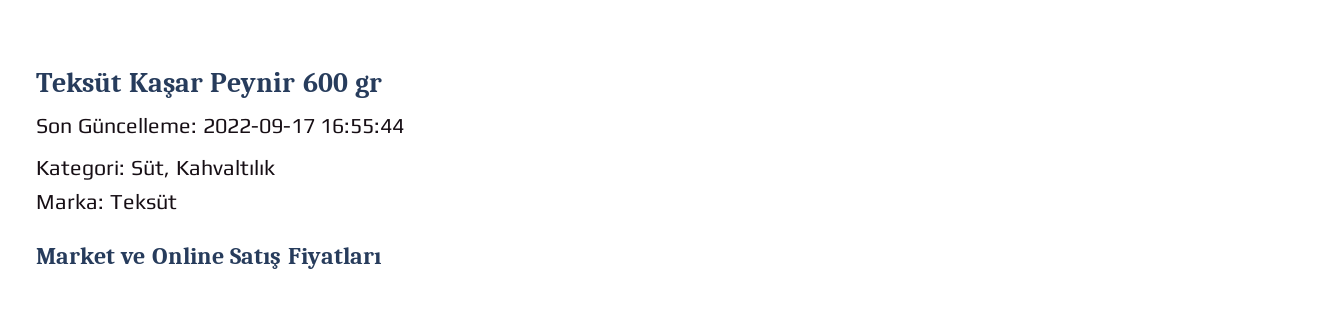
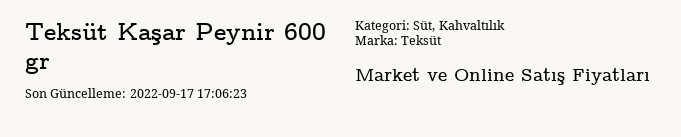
- Son Güncelleme: 2022-09-17 16:55:44
+ Son Güncelleme: 2022-09-17 17:06:23

